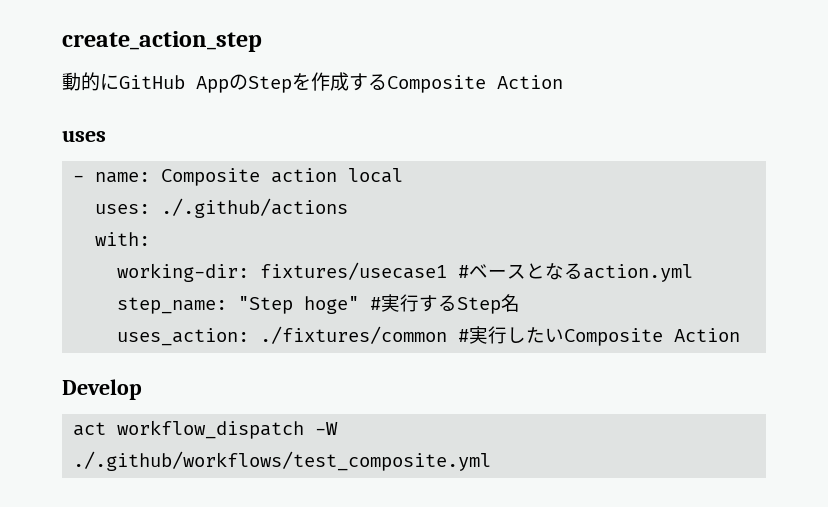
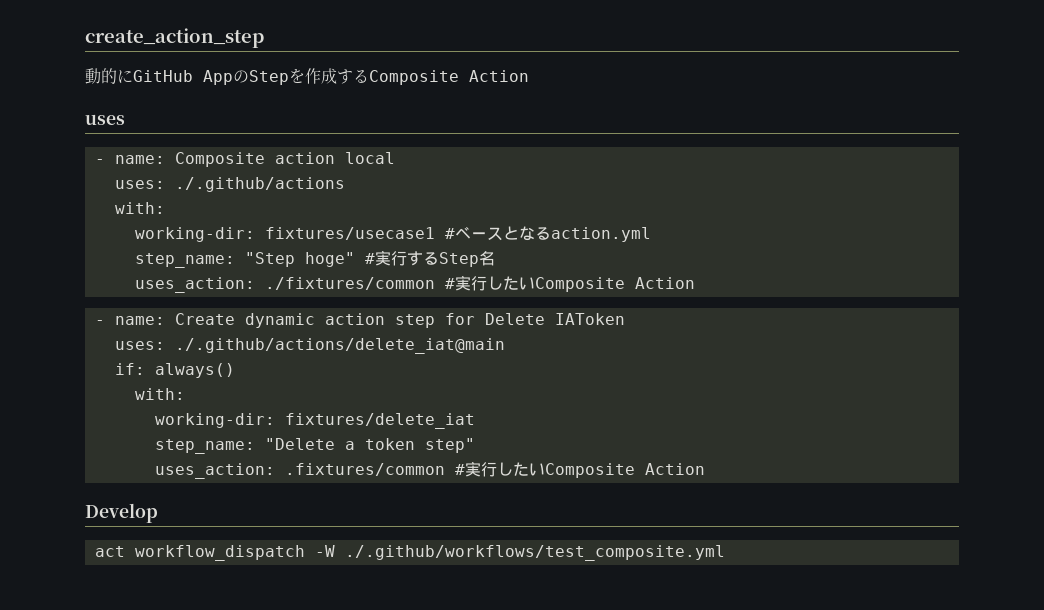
+ - name: Create dynamic action step for Delete IAToken
+ uses: ./.github/actions/delete_iat@main
+ if: always()
+ with:
+ working-dir: fixtures/delete_iat
+ step_name: "Delete a token step"
+ uses_action: .fixtures/common #実行したいComposite Action

